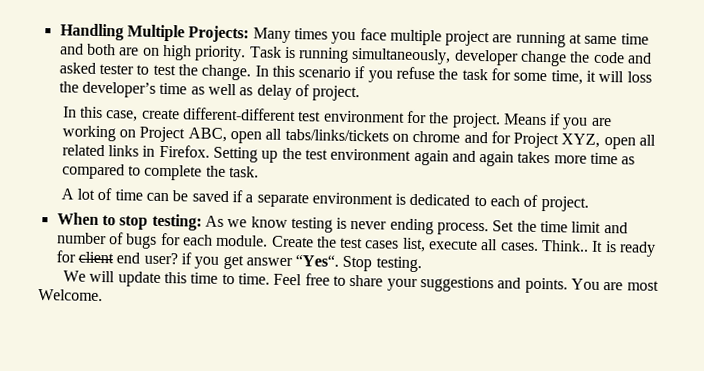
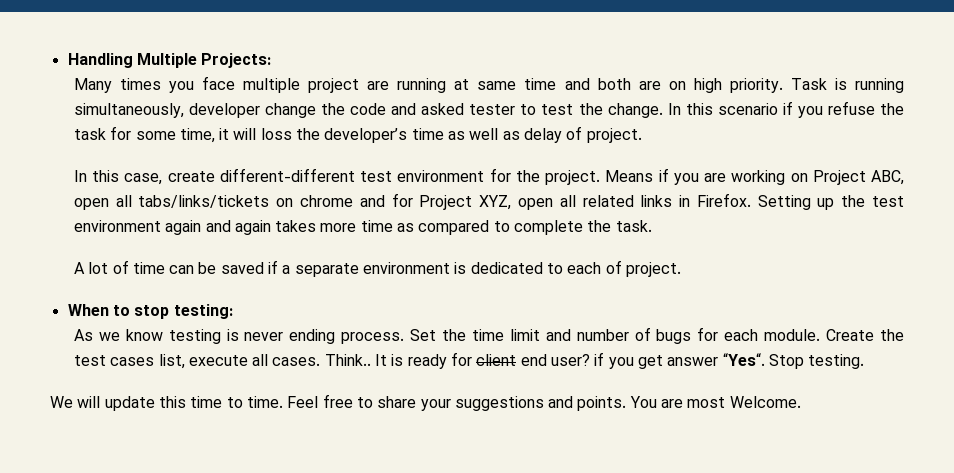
- Handling Multiple Projects: Many times you face multiple project are running at same time and both are on high priority.
+ Handling Multiple Projects:
+ Many times you face multiple project are running at same time and both are on high priority.
- When to stop testing: As we know testing is never ending process.
+ When to stop testing:
+ As we know testing is never ending process.

